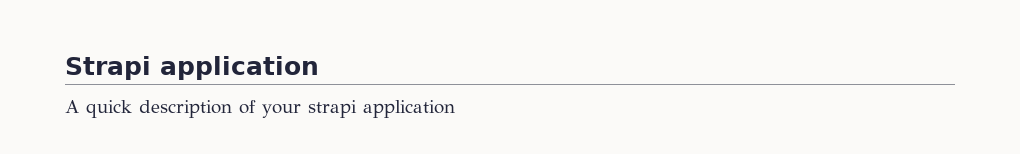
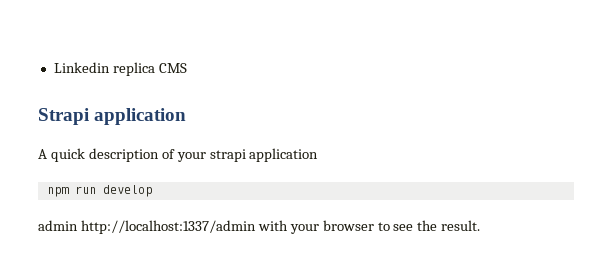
+ Linkedin replica CMS
+ npm run develop
+ admin http://localhost:1337/admin with your browser to see the result.

